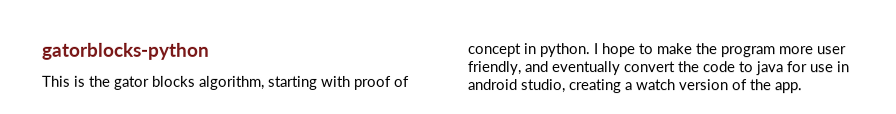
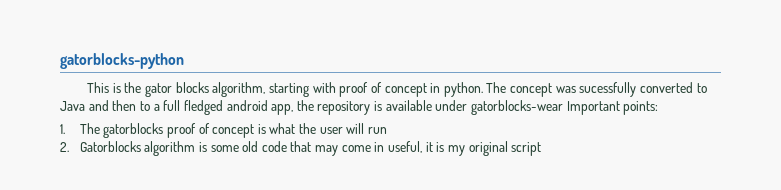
- I hope to make the program more user friendly, and eventually convert the code to java for use in android studio, creating a watch version of the app.
+ The concept was sucessfully converted to Java and then to a full fledged android app, the repository is available under gatorblocks-wear Important points:
+ 1. The gatorblocks proof of concept is what the user will run
+ 2. Gatorblocks algorithm is some old code that may come in useful, it is my original script

